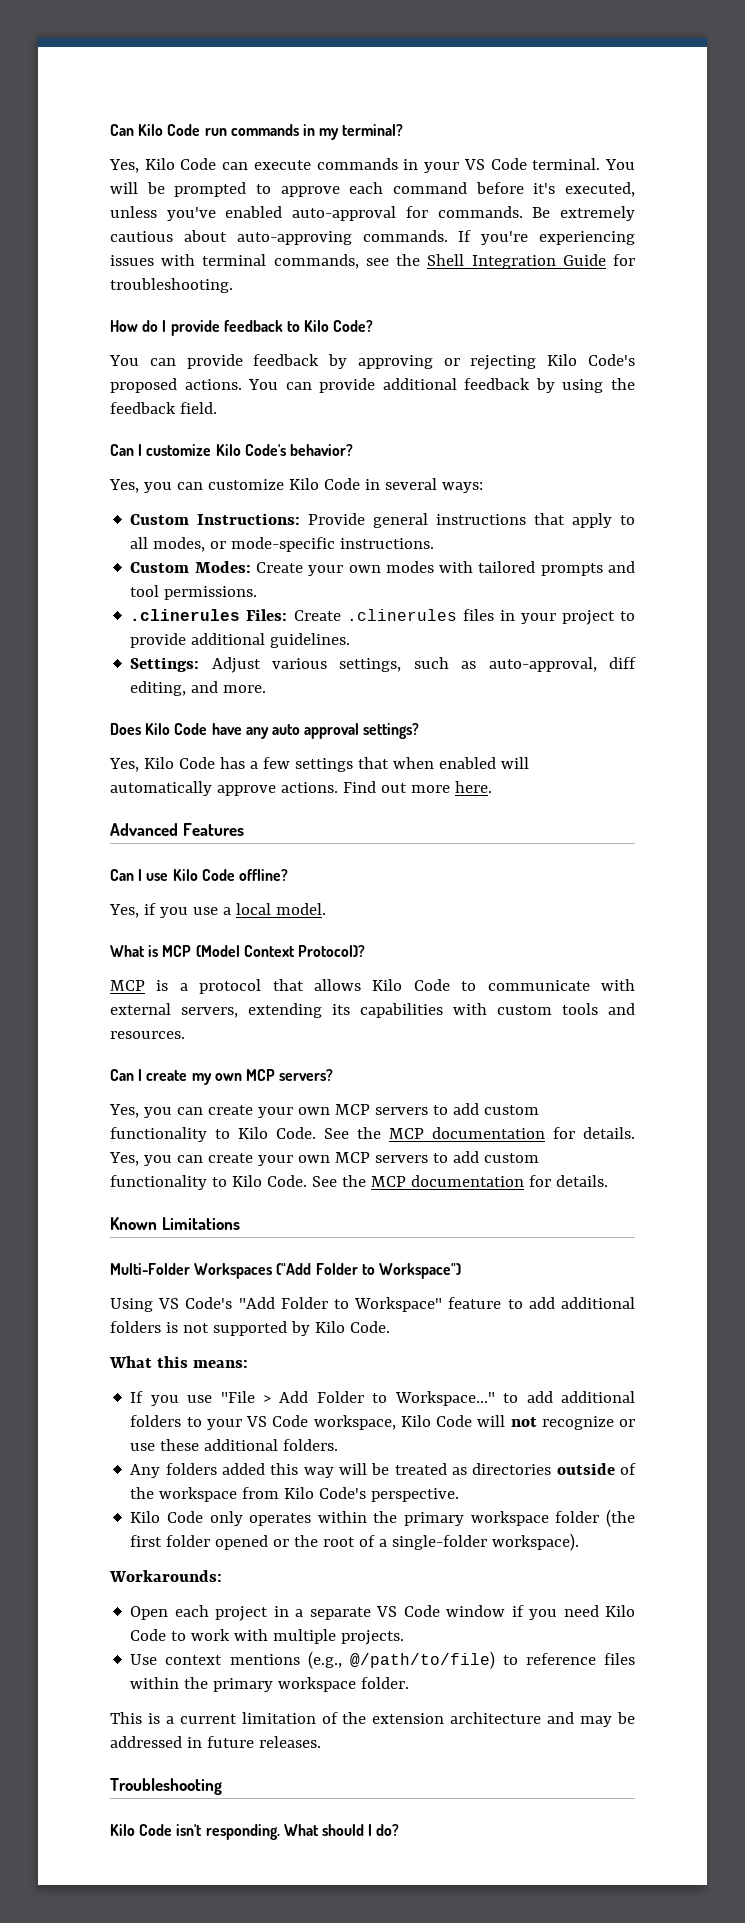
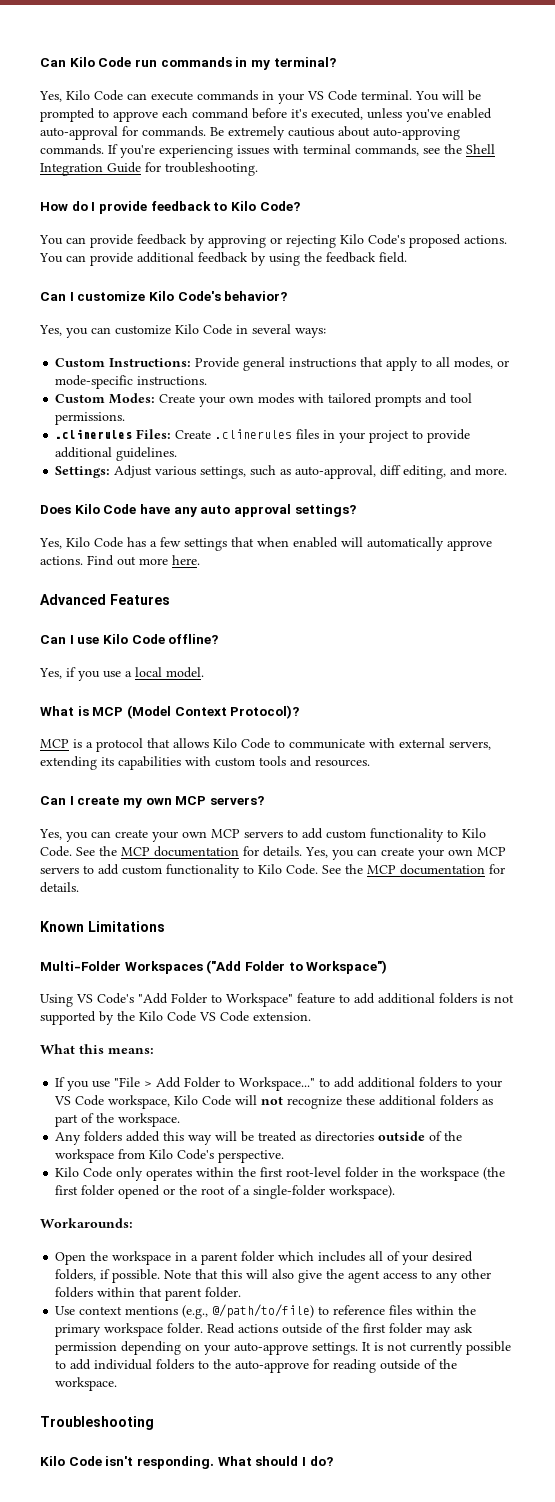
- Using VS Code's "Add Folder to Workspace" feature to add additional folders is not supported by Kilo Code.
+ Using VS Code's "Add Folder to Workspace" feature to add additional folders is not supported by the Kilo Code VS Code extension.
- If you use "File > Add Folder to Workspace..." to add additional folders to your VS Code workspace, Kilo Code will not recognize or use these additional folders.
+ If you use "File > Add Folder to Workspace..." to add additional folders to your VS Code workspace, Kilo Code will not recognize these additional folders as part of the workspace.
- Kilo Code only operates within the primary workspace folder (the first folder opened or the root of a single-folder workspace).
+ Kilo Code only operates within the first root-level folder in the workspace (the first folder opened or the root of a single-folder workspace).
- Open each project in a separate VS Code window if you need Kilo Code to work with multiple projects.
+ Open the workspace in a parent folder which includes all of your desired folders, if possible. Note that this will also give the agent access to any other folders within that parent folder.
- Use context mentions (e.g., @/path/to/file) to reference files within the primary workspace folder.
- This is a current limitation of the extension architecture and may be addressed in future releases.
+ Use context mentions (e.g., @/path/to/file) to reference files within the primary workspace folder. Read actions outside of the first folder may ask permission depending on your auto-approve settings. It is not currently possible to add individual folders to the auto-approve for reading outside of the workspace.

